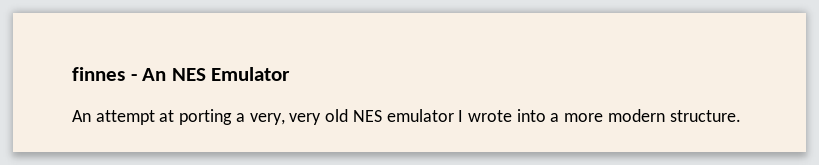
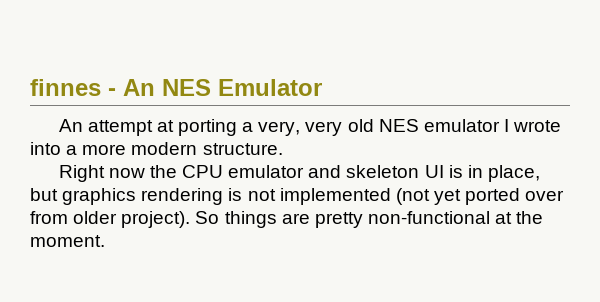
+ Right now the CPU emulator and skeleton UI is in place, but graphics rendering is not implemented (not yet ported over from older project). So things are pretty non-functional at the moment.

